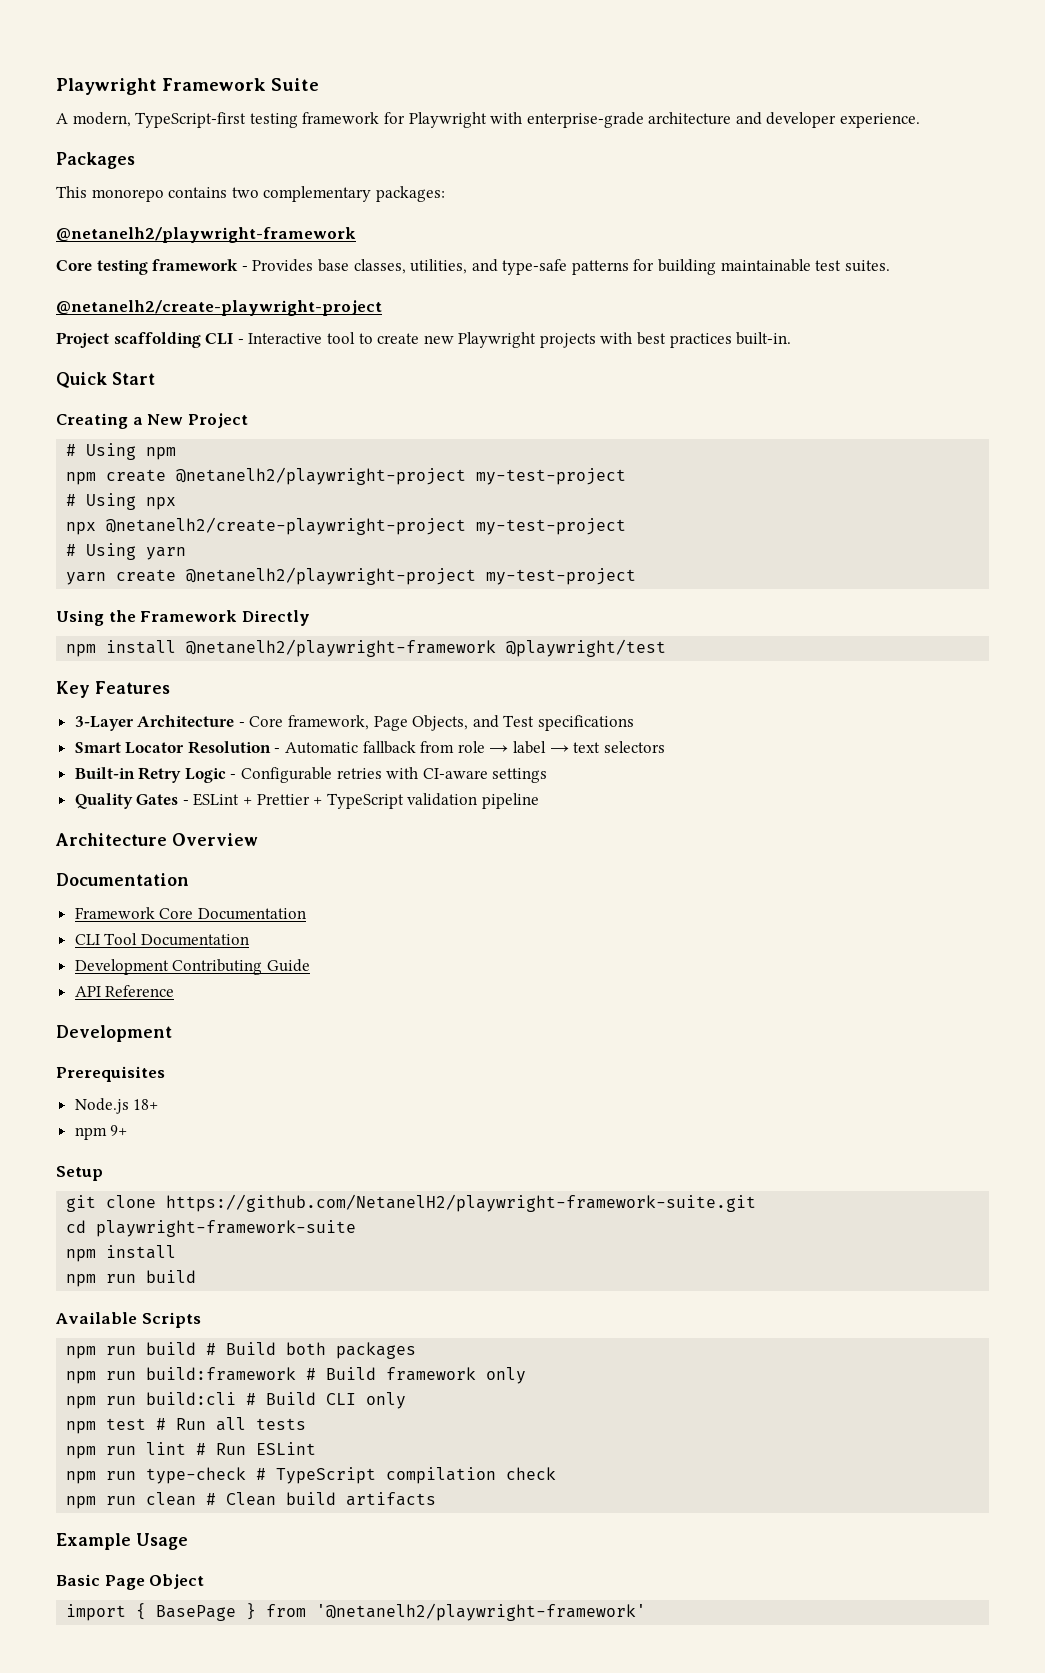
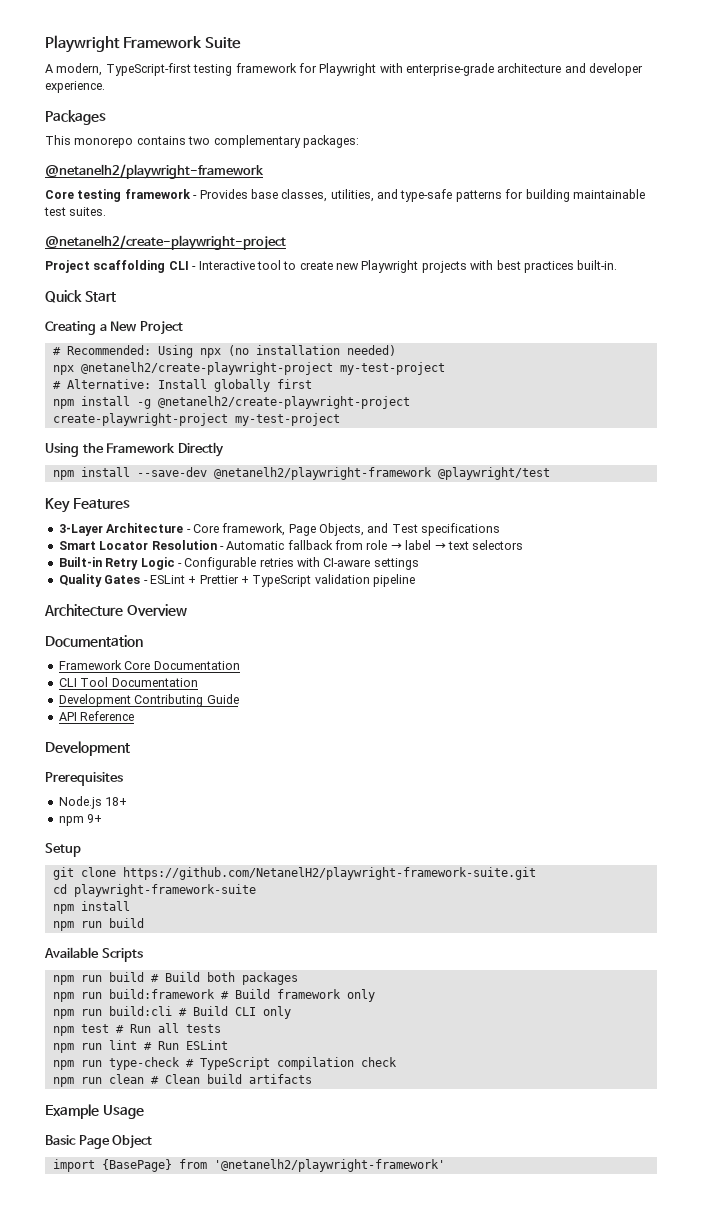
- # Using npm
- npm create @netanelh2/playwright-project my-test-project
- # Using npx
+ # Recommended: Using npx (no installation needed)
- # Using yarn
- yarn create @netanelh2/playwright-project my-test-project
+ # Alternative: Install globally first
+ npm install -g @netanelh2/create-playwright-project
+ create-playwright-project my-test-project
- npm install @netanelh2/playwright-framework @playwright/test
+ npm install --save-dev @netanelh2/playwright-framework @playwright/test
- import { BasePage } from '@netanelh2/playwright-framework'
+ import {BasePage} from '@netanelh2/playwright-framework'

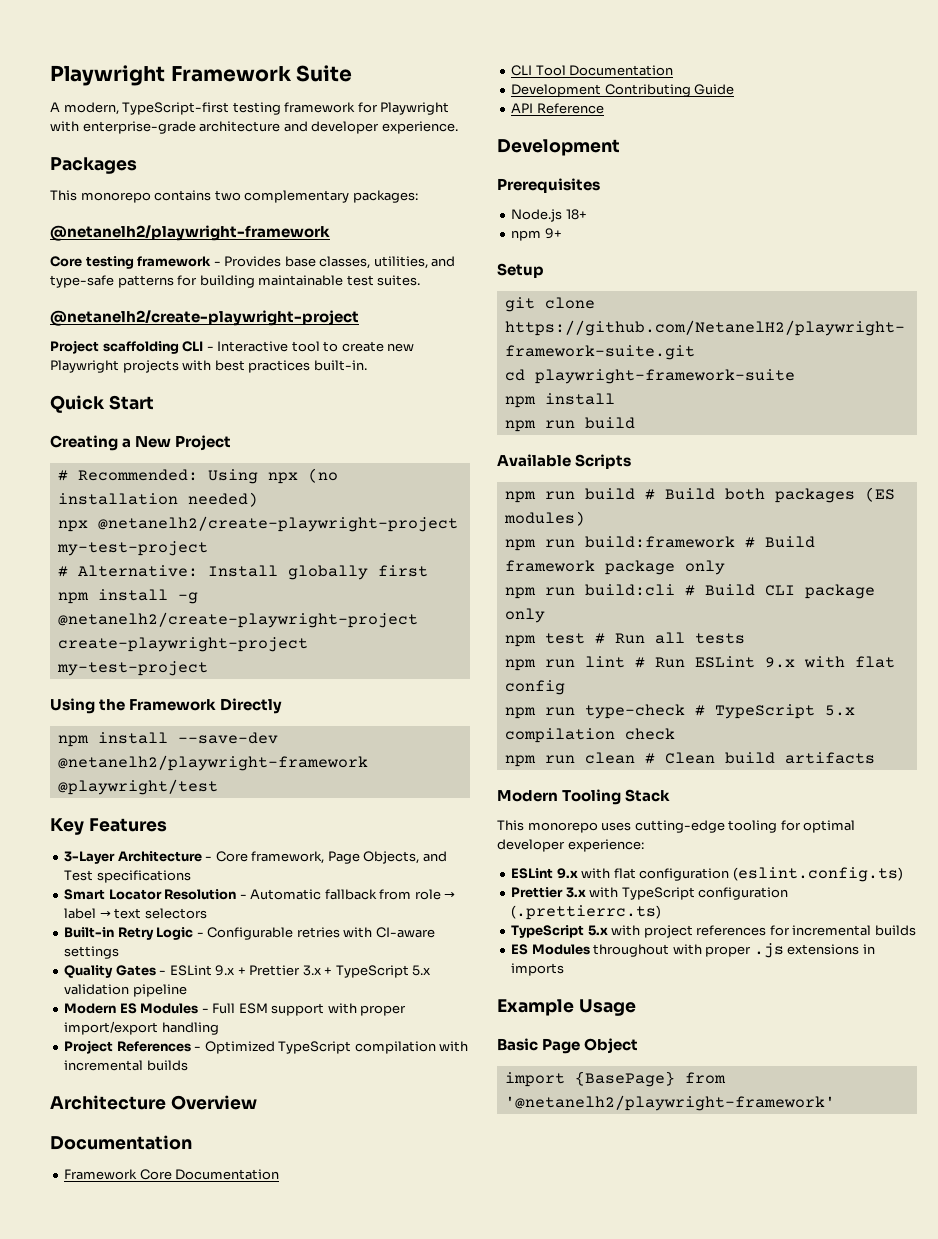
- Quality Gates - ESLint + Prettier + TypeScript validation pipeline
+ Quality Gates - ESLint 9.x + Prettier 3.x + TypeScript 5.x validation pipeline
+ Modern ES Modules - Full ESM support with proper import/export handling
+ Project References - Optimized TypeScript compilation with incremental builds
- npm run build # Build both packages
+ npm run build # Build both packages (ES modules)
- npm run build:framework # Build framework only
+ npm run build:framework # Build framework package only
- npm run build:cli # Build CLI only
+ npm run build:cli # Build CLI package only
- npm run lint # Run ESLint
+ npm run lint # Run ESLint 9.x with flat config
- npm run type-check # TypeScript compilation check
+ npm run type-check # TypeScript 5.x compilation check
+ Modern Tooling Stack
+ This monorepo uses cutting-edge tooling for optimal developer experience:
+ ESLint 9.x with flat configuration (eslint.config.ts)
+ Prettier 3.x with TypeScript configuration (.prettierrc.ts)
+ TypeScript 5.x with project references for incremental builds
+ ES Modules throughout with proper .js extensions in imports

